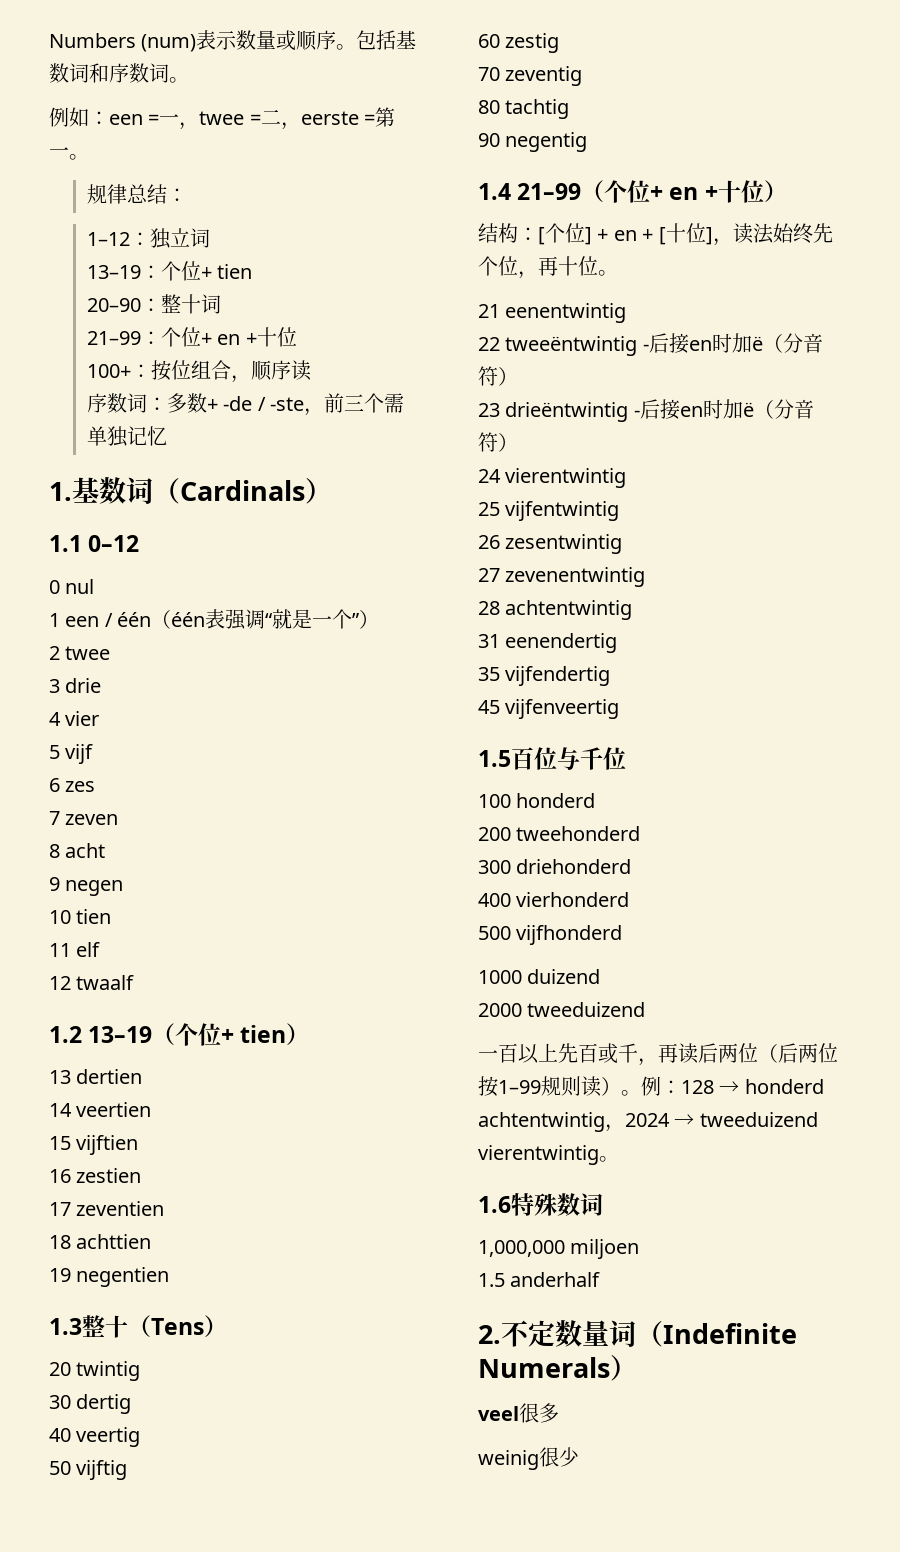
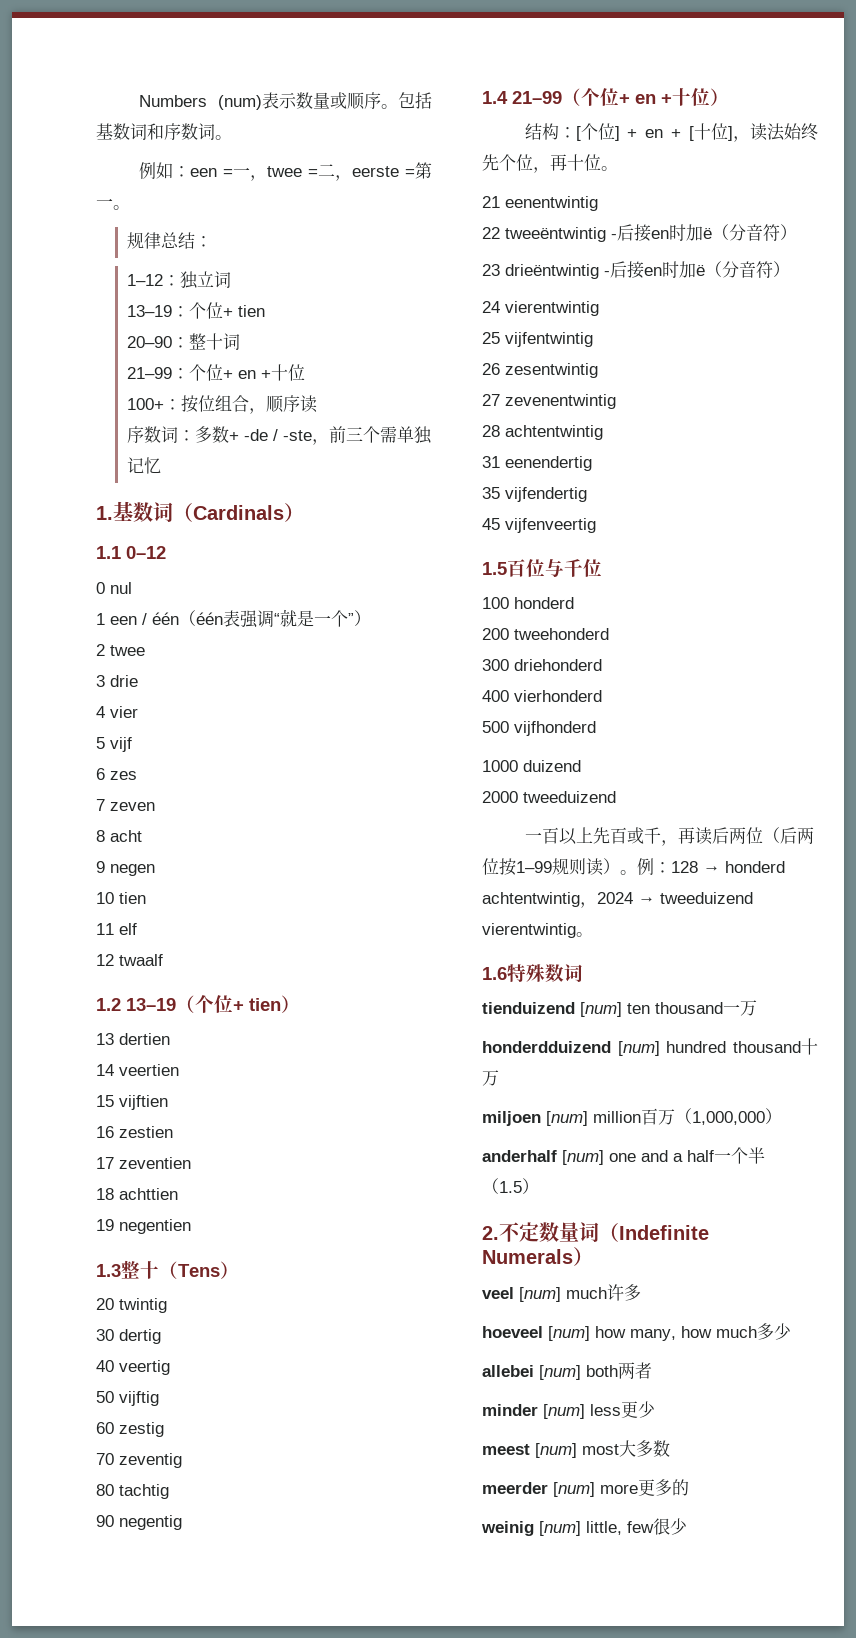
- 1,000,000 miljoen
- 1.5 anderhalf
+ tienduizend [num] ten thousand一万
+ honderdduizend [num] hundred thousand十万
+ miljoen [num] million百万（1,000,000）
+ anderhalf [num] one and a half一个半（1.5）
- veel很多
- weinig很少
+ veel [num] much许多
+ hoeveel [num] how many, how much多少
+ allebei [num] both两者
+ minder [num] less更少
+ meest [num] most大多数
+ meerder [num] more更多的
+ weinig [num] little, few很少

